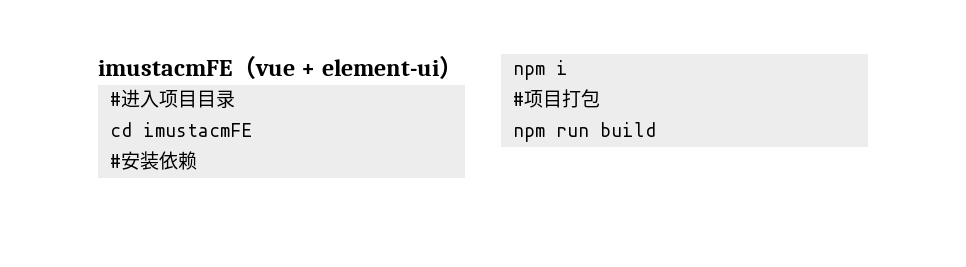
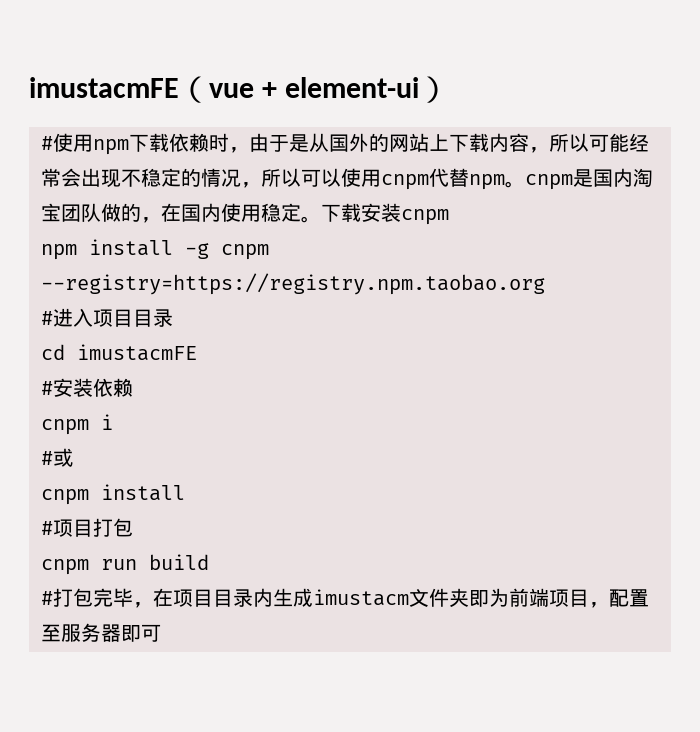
+ #使用npm下载依赖时，由于是从国外的网站上下载内容，所以可能经常会出现不稳定的情况，所以可以使用cnpm代替npm。cnpm是国内淘宝团队做的，在国内使用稳定。下载安装cnpm
+ npm install -g cnpm --registry=https://registry.npm.taobao.org
- npm i
+ cnpm i
+ #或
+ cnpm install
- npm run build
+ cnpm run build
+ #打包完毕，在项目目录内生成imustacm文件夹即为前端项目，配置至服务器即可

